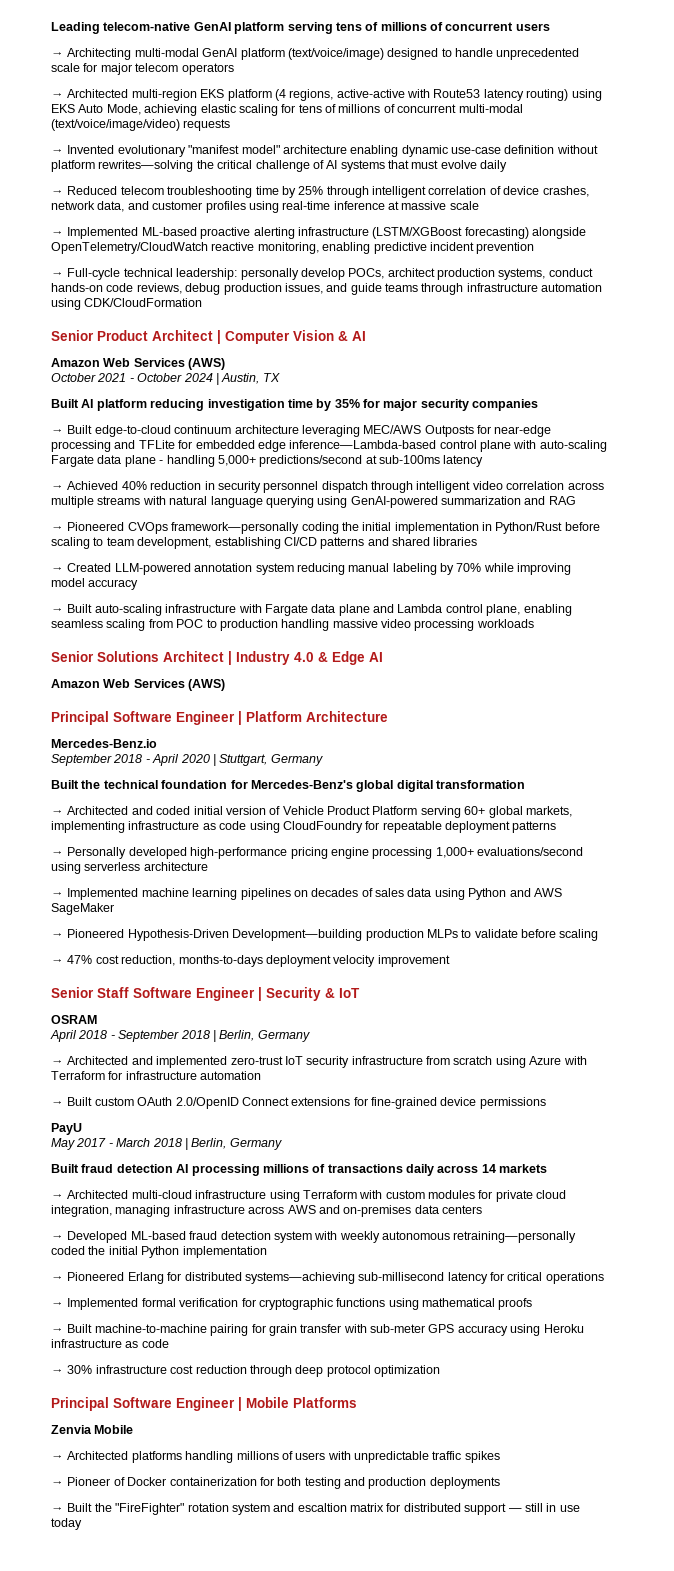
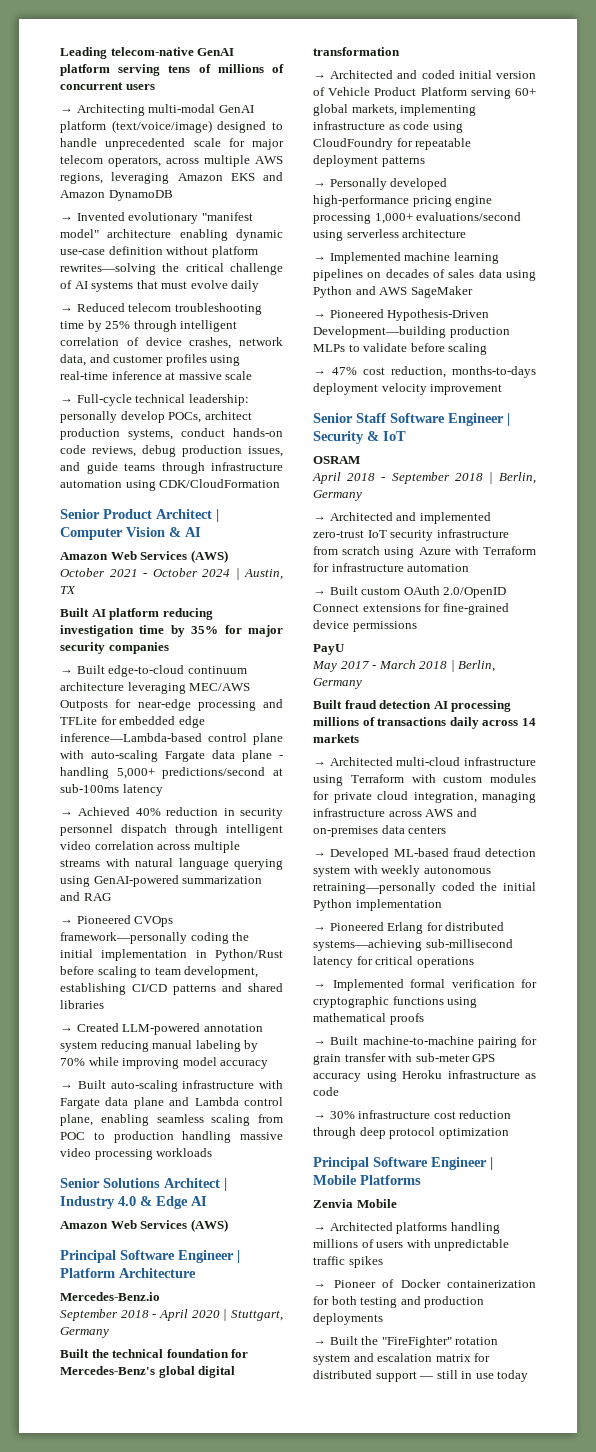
- → Architecting multi-modal GenAI platform (text/voice/image) designed to handle unprecedented scale for major telecom operators
- → Architected multi-region EKS platform (4 regions, active-active with Route53 latency routing) using EKS Auto Mode, achieving elastic scaling for tens of millions of concurrent multi-modal (text/voice/image/video) requests
+ → Architecting multi-modal GenAI platform (text/voice/image) designed to handle unprecedented scale for major telecom operators, across multiple AWS regions, leveraging Amazon EKS and Amazon DynamoDB
- → Implemented ML-based proactive alerting infrastructure (LSTM/XGBoost forecasting) alongside OpenTelemetry/CloudWatch reactive monitoring, enabling predictive incident prevention
- → Built the "FireFighter" rotation system and escaltion matrix for distributed support — still in use today
+ → Built the "FireFighter" rotation system and escalation matrix for distributed support — still in use today

